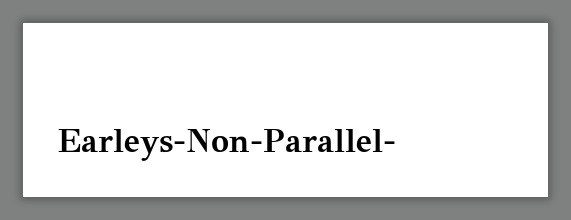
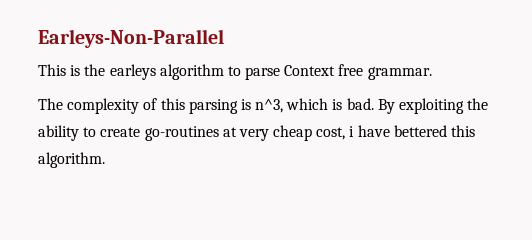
- Earleys-Non-Parallel-
+ Earleys-Non-Parallel
+ This is the earleys algorithm to parse Context free grammar.
+ The complexity of this parsing is n^3, which is bad. By exploiting the ability to create go-routines at very cheap cost, i have bettered this algorithm.

